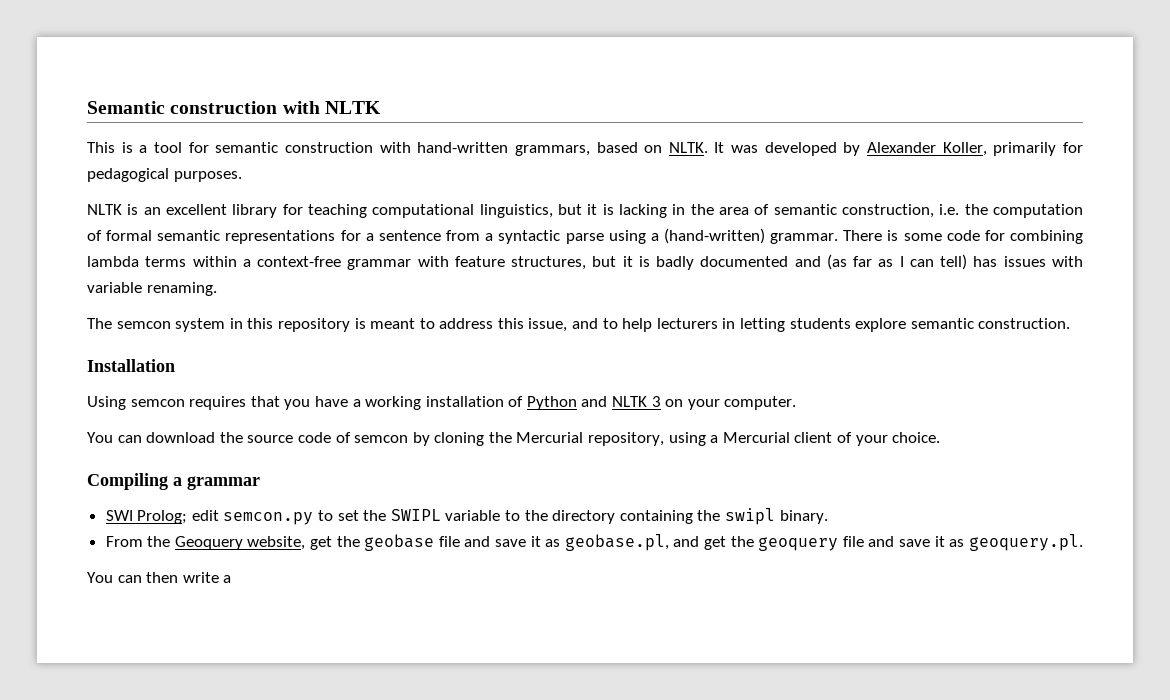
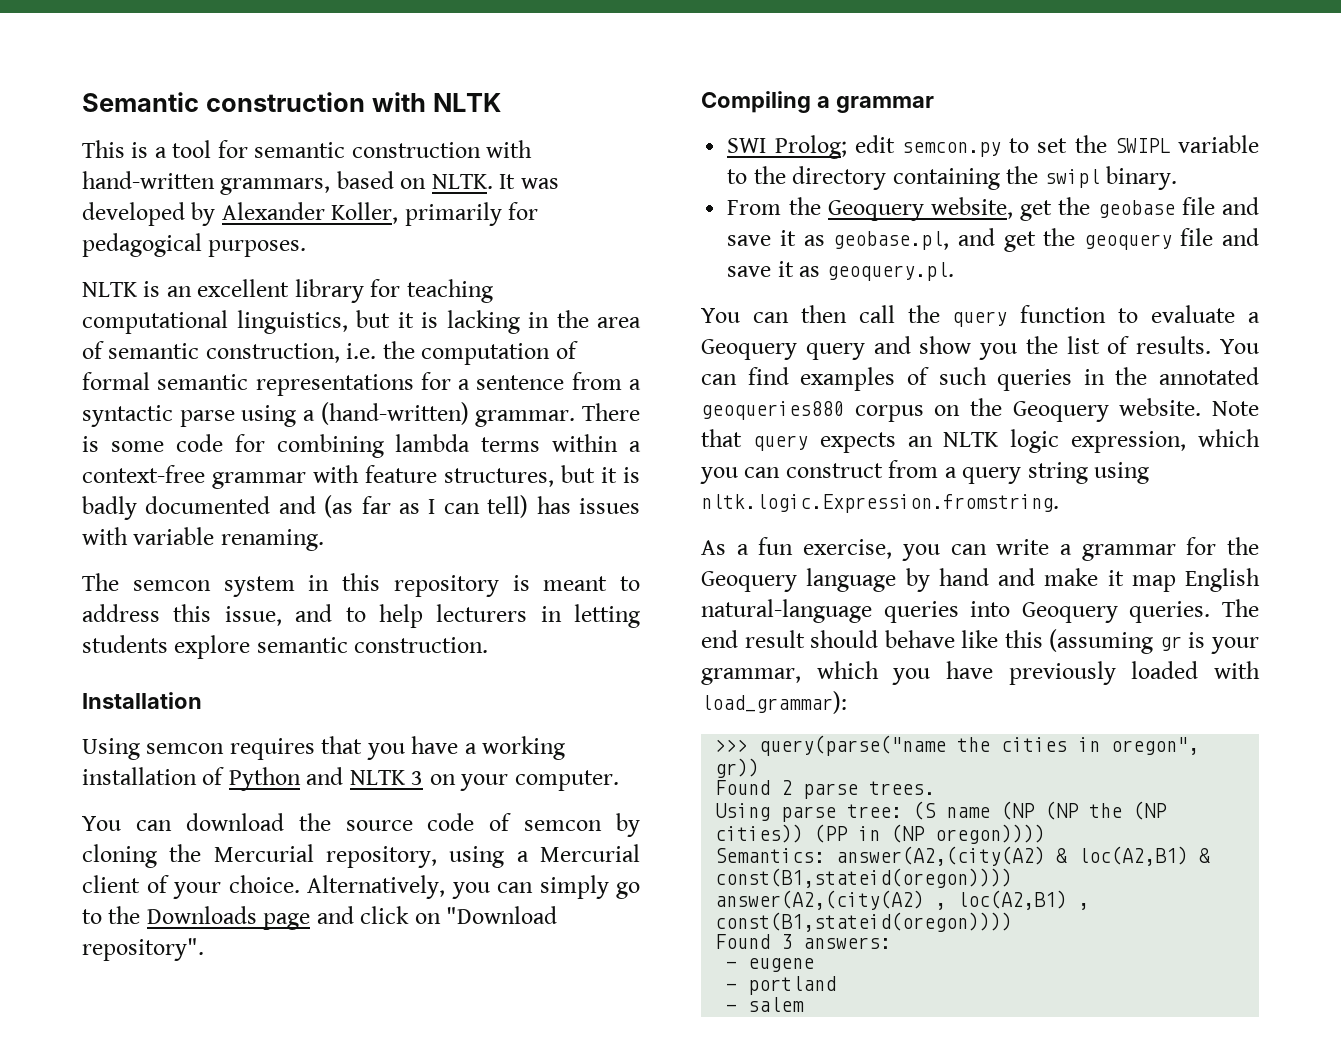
+ Alternatively, you can simply go to the Downloads page and click on "Download repository".
- You can then write a
+ You can then call the query function to evaluate a Geoquery query and show you the list of results. You can find examples of such queries in the annotated geoqueries880 corpus on the Geoquery website. Note that query expects an NLTK logic expression, which you can construct from a query string using nltk.logic.Expression.fromstring.
+ As a fun exercise, you can write a grammar for the Geoquery language by hand and make it map English natural-language queries into Geoquery queries. The end result should behave like this (assuming gr is your grammar, which you have previously loaded with load_grammar):
+ >>> query(parse("name the cities in oregon", gr))
+ Found 2 parse trees.
+ Using parse tree: (S name (NP (NP the (NP cities)) (PP in (NP oregon))))
+ Semantics: answer(A2,(city(A2) & loc(A2,B1) & const(B1,stateid(oregon))))
+ answer(A2,(city(A2) , loc(A2,B1) , const(B1,stateid(oregon))))
+ Found 3 answers:
+ - eugene
+ - portland
+ - salem

